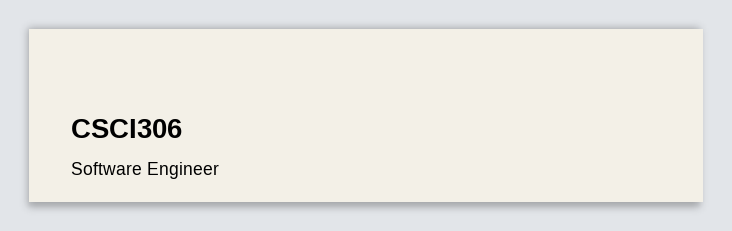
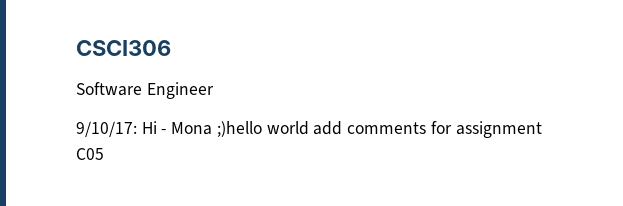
+ 9/10/17: Hi - Mona ;)hello world add comments for assignment C05

